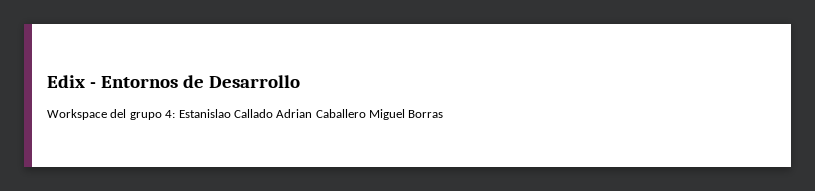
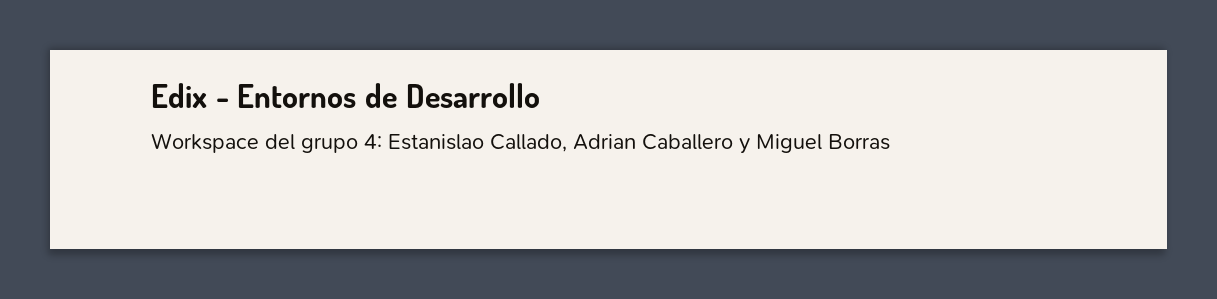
- Workspace del grupo 4: Estanislao Callado Adrian Caballero Miguel Borras
+ Workspace del grupo 4: Estanislao Callado, Adrian Caballero y Miguel Borras

